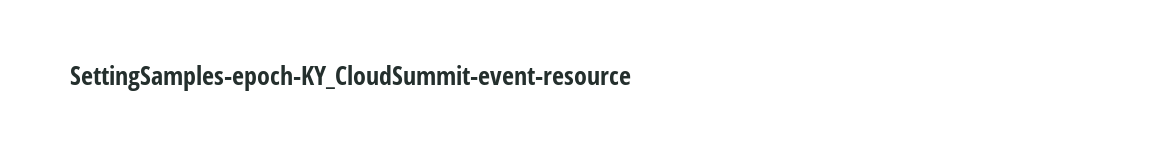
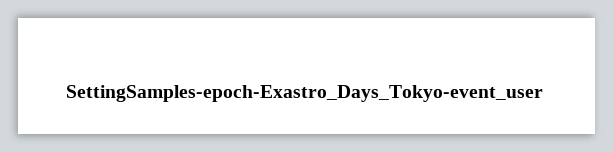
- SettingSamples-epoch-KY_CloudSummit-event-resource
+ SettingSamples-epoch-Exastro_Days_Tokyo-event_user

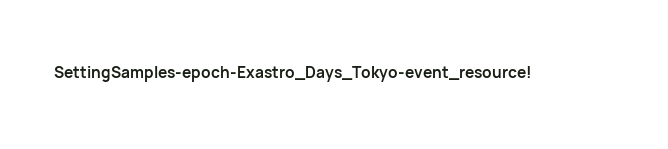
- SettingSamples-epoch-Exastro_Days_Tokyo-event_user
+ SettingSamples-epoch-Exastro_Days_Tokyo-event_resource!

